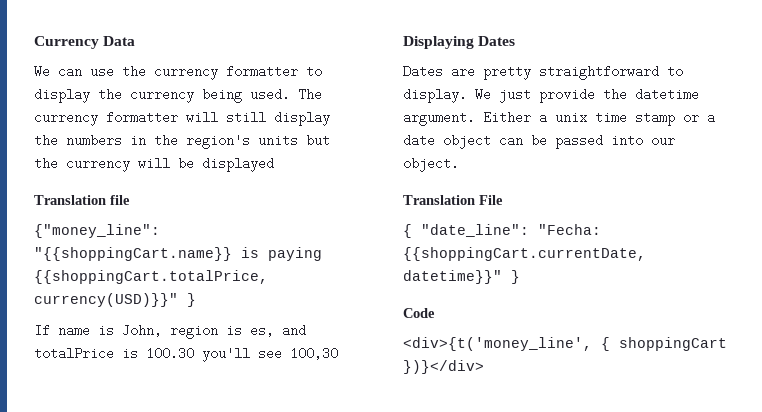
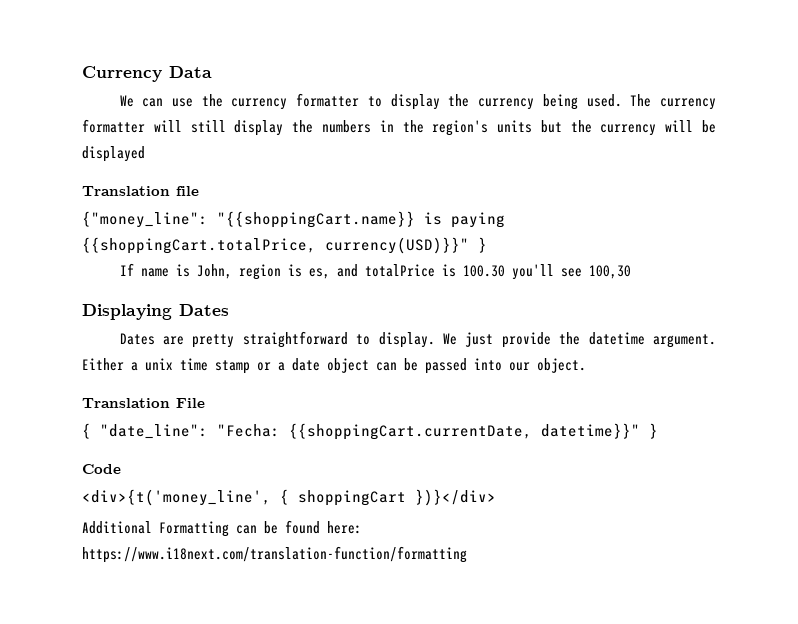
+ Additional Formatting can be found here: https://www.i18next.com/translation-function/formatting

